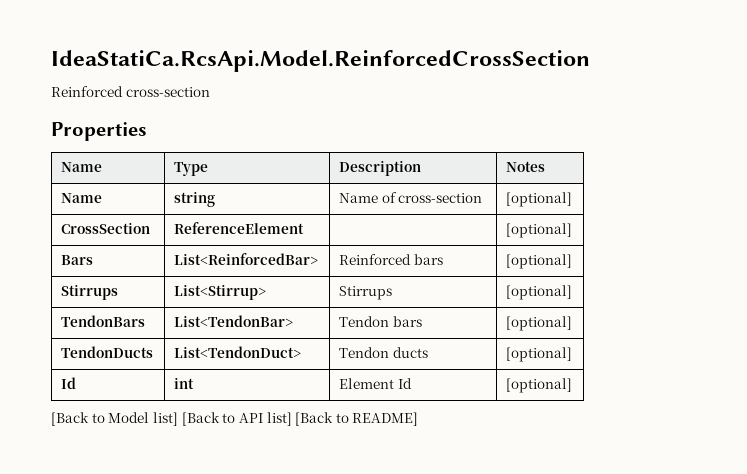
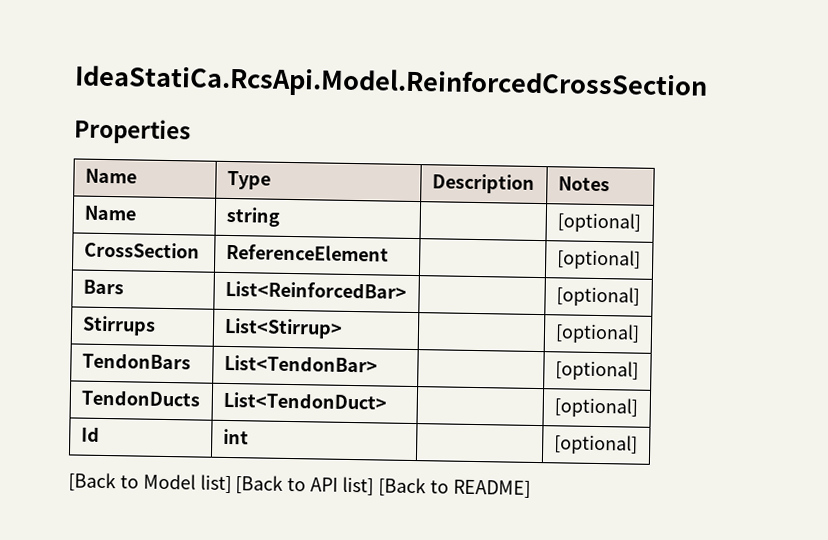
- Reinforced cross-section
- Name | string | Name of cross-section | [optional]
+ Name | string | | [optional]
- Bars | List<ReinforcedBar> | Reinforced bars | [optional]
+ Bars | List<ReinforcedBar> | | [optional]
- Stirrups | List<Stirrup> | Stirrups | [optional]
+ Stirrups | List<Stirrup> | | [optional]
- TendonBars | List<TendonBar> | Tendon bars | [optional]
+ TendonBars | List<TendonBar> | | [optional]
- TendonDucts | List<TendonDuct> | Tendon ducts | [optional]
+ TendonDucts | List<TendonDuct> | | [optional]
- Id | int | Element Id | [optional]
+ Id | int | | [optional]

